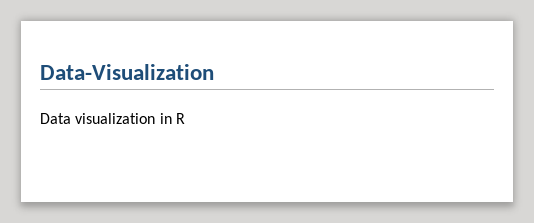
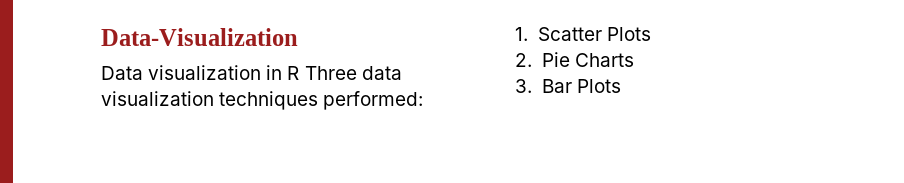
- Data visualization in R
+ Data visualization in R Three data visualization techniques performed:
+ 1. Scatter Plots
+ 2. Pie Charts
+ 3. Bar Plots

